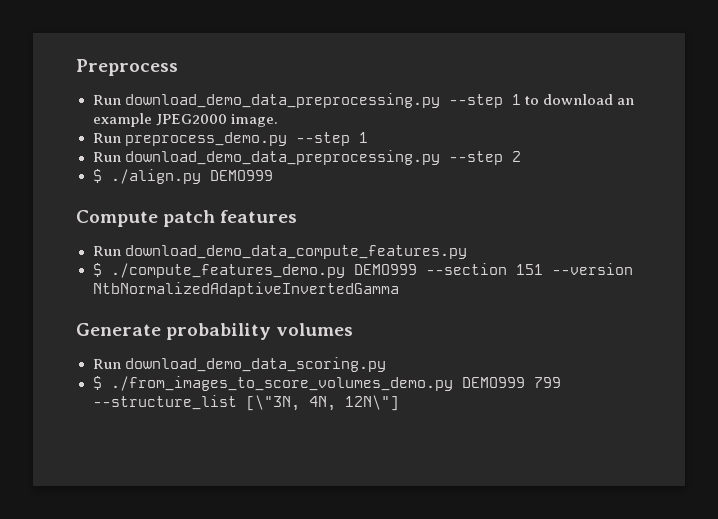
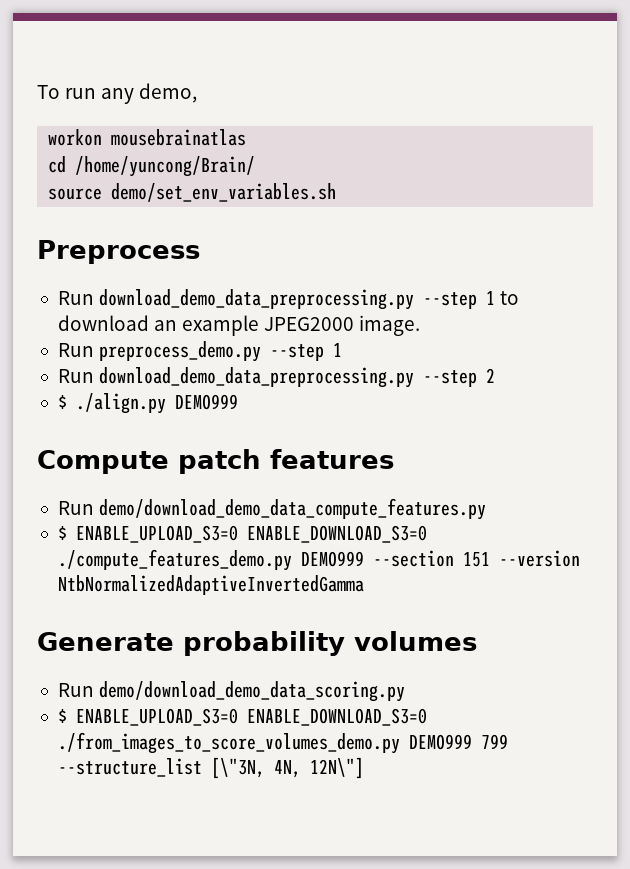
+ To run any demo,
+ workon mousebrainatlas
+ cd /home/yuncong/Brain/
+ source demo/set_env_variables.sh
- Run download_demo_data_compute_features.py
- $ ./compute_features_demo.py DEMO999 --section 151 --version NtbNormalizedAdaptiveInvertedGamma
+ Run demo/download_demo_data_compute_features.py
+ $ ENABLE_UPLOAD_S3=0 ENABLE_DOWNLOAD_S3=0 ./compute_features_demo.py DEMO999 --section 151 --version NtbNormalizedAdaptiveInvertedGamma
- Run download_demo_data_scoring.py
- $ ./from_images_to_score_volumes_demo.py DEMO999 799 --structure_list [\"3N, 4N, 12N\"]
+ Run demo/download_demo_data_scoring.py
+ $ ENABLE_UPLOAD_S3=0 ENABLE_DOWNLOAD_S3=0 ./from_images_to_score_volumes_demo.py DEMO999 799 --structure_list [\"3N, 4N, 12N\"]

